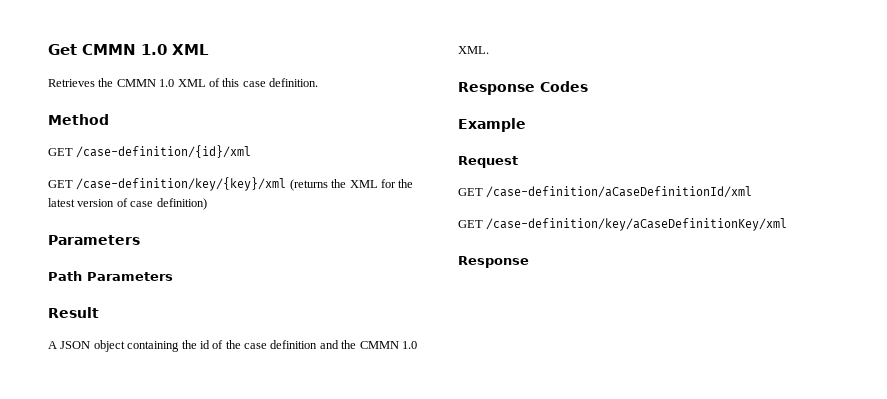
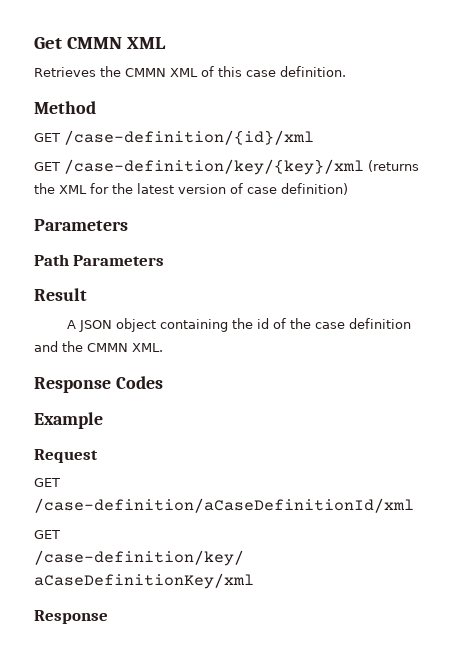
- Get CMMN 1.0 XML
+ Get CMMN XML
- Retrieves the CMMN 1.0 XML of this case definition.
+ Retrieves the CMMN XML of this case definition.
- A JSON object containing the id of the case definition and the CMMN 1.0 XML.
+ A JSON object containing the id of the case definition and the CMMN XML.

